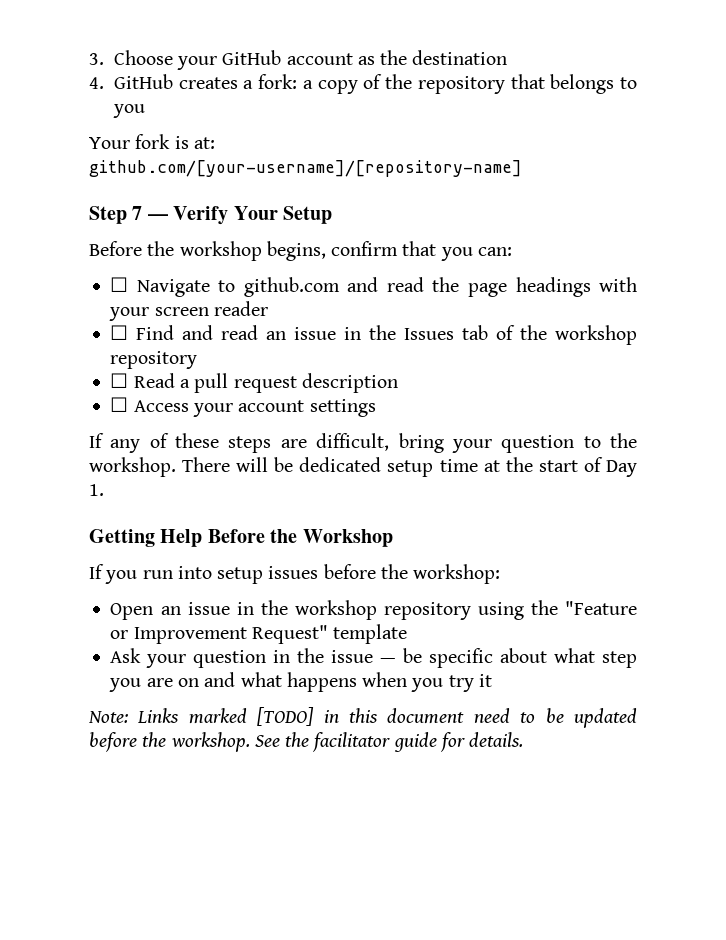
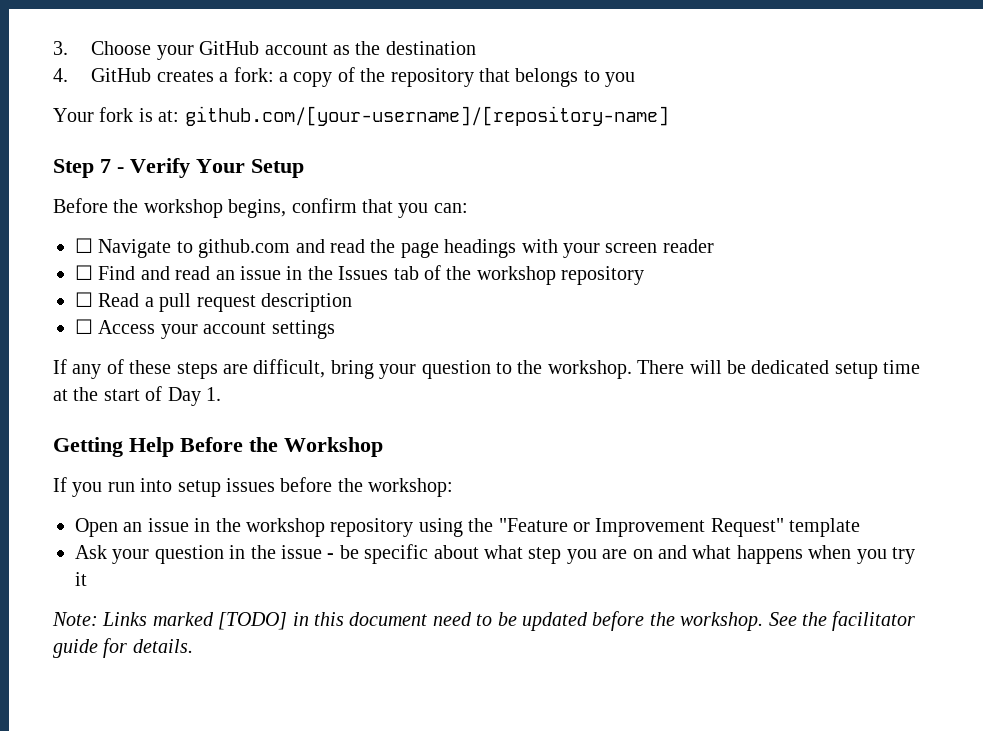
- Step 7 — Verify Your Setup
+ Step 7 - Verify Your Setup
- Ask your question in the issue — be specific about what step you are on and what happens when you try it
+ Ask your question in the issue - be specific about what step you are on and what happens when you try it

